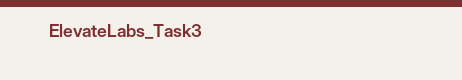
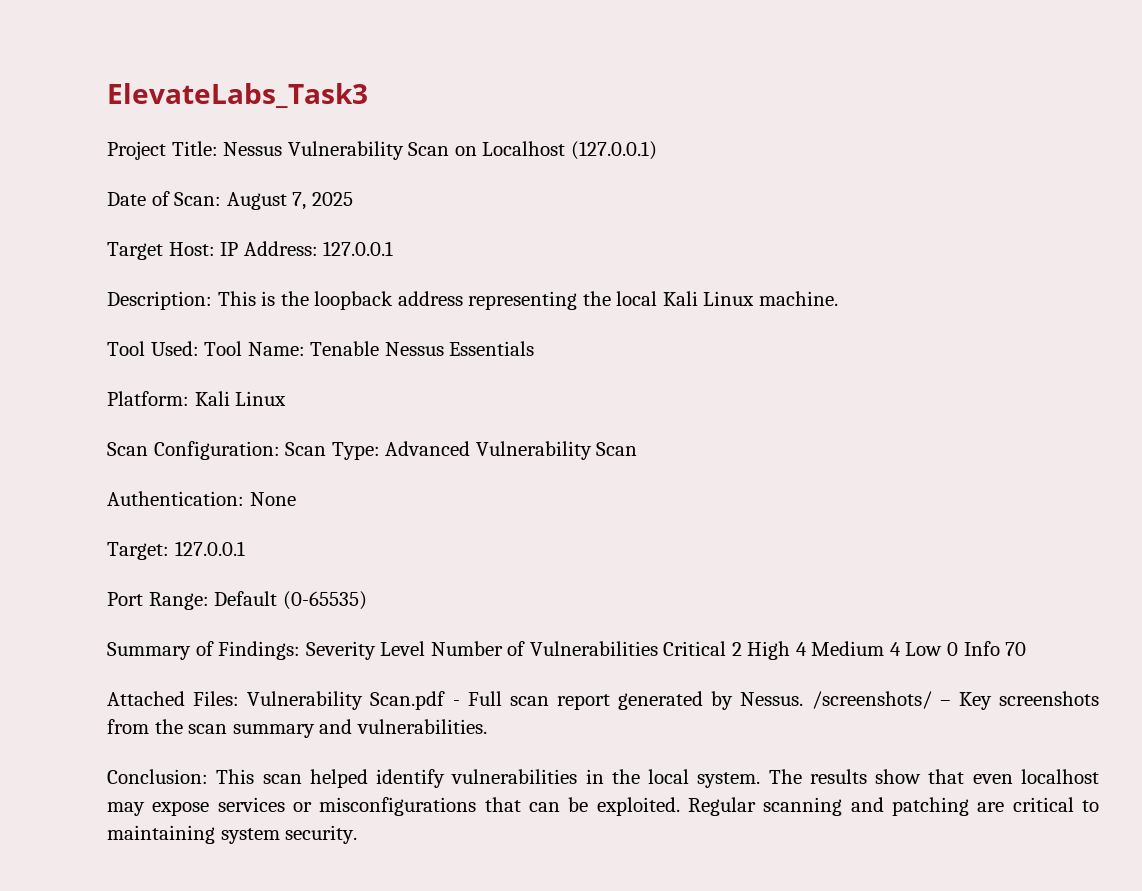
+ Project Title: Nessus Vulnerability Scan on Localhost (127.0.0.1)
+ Date of Scan: August 7, 2025
+ Target Host: IP Address: 127.0.0.1
+ Description: This is the loopback address representing the local Kali Linux machine.
+ Tool Used: Tool Name: Tenable Nessus Essentials
+ Platform: Kali Linux
+ Scan Configuration: Scan Type: Advanced Vulnerability Scan
+ Authentication: None
+ Target: 127.0.0.1
+ Port Range: Default (0-65535)
+ Summary of Findings: Severity Level Number of Vulnerabilities Critical 2 High 4 Medium 4 Low 0 Info 70
+ Attached Files: Vulnerability Scan.pdf - Full scan report generated by Nessus. /screenshots/ – Key screenshots from the scan summary and vulnerabilities.
+ Conclusion: This scan helped identify vulnerabilities in the local system. The results show that even localhost may expose services or misconfigurations that can be exploited. Regular scanning and patching are critical to maintaining system security.

